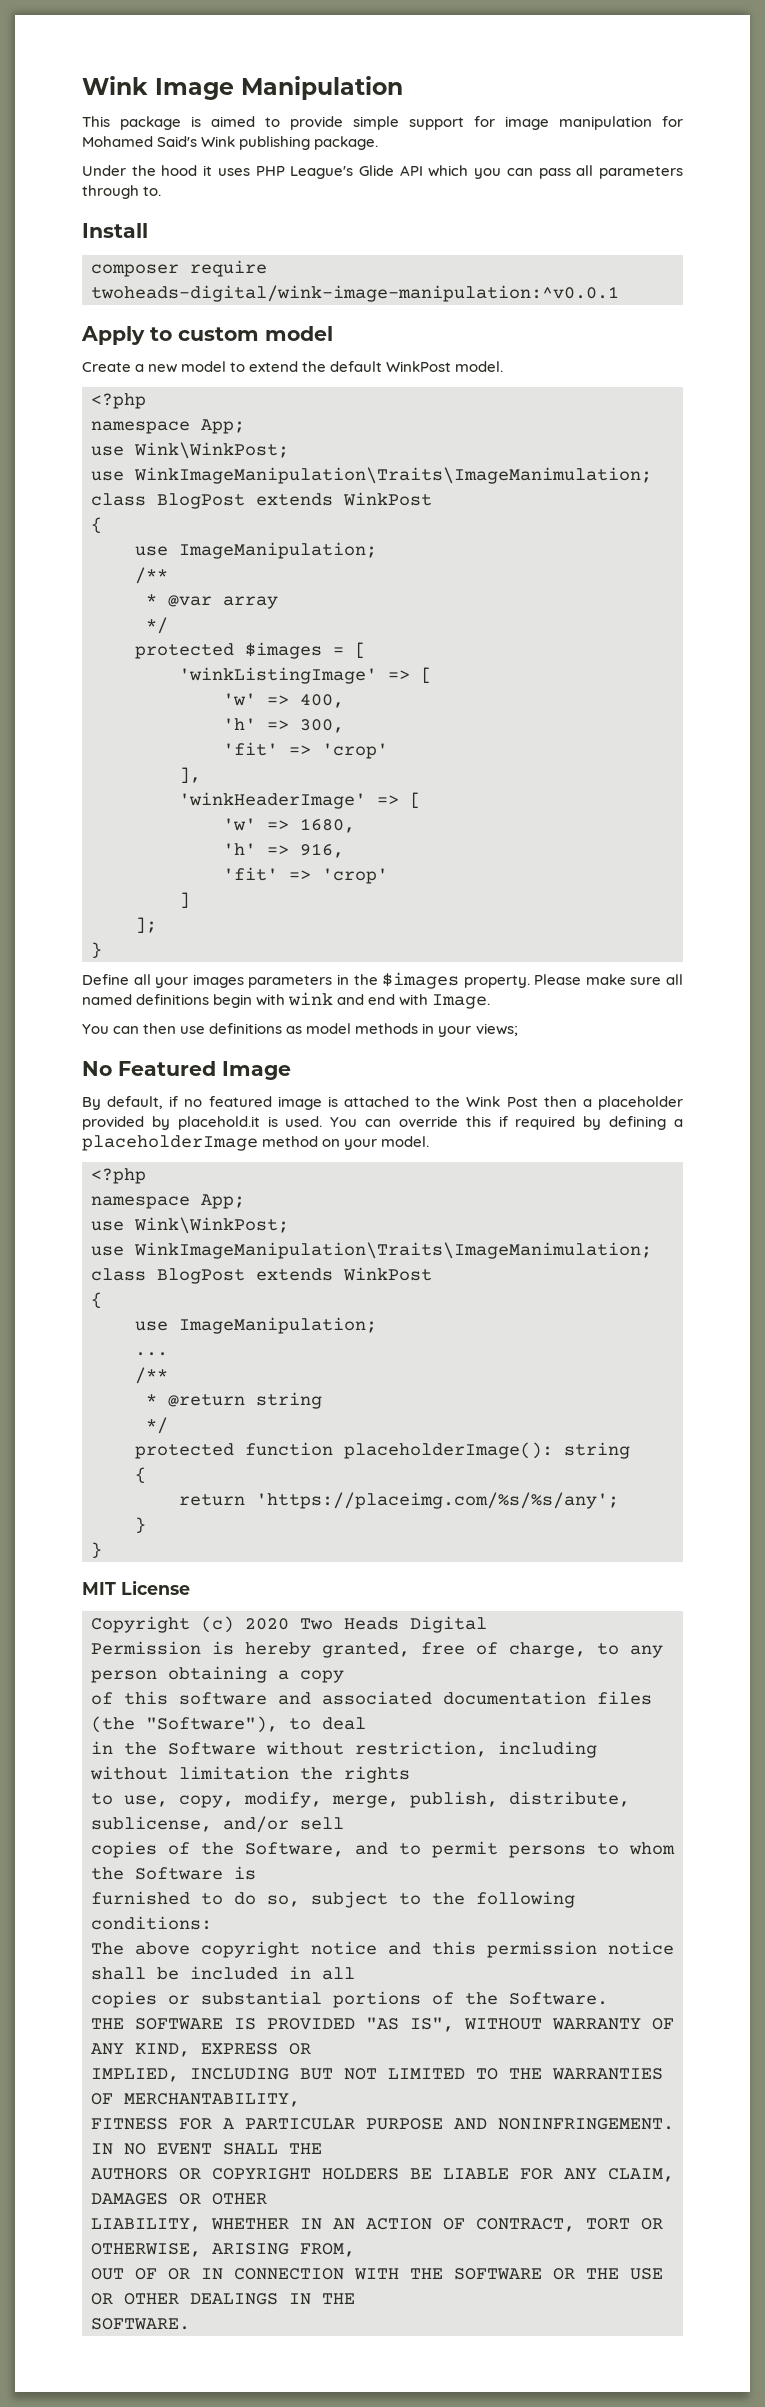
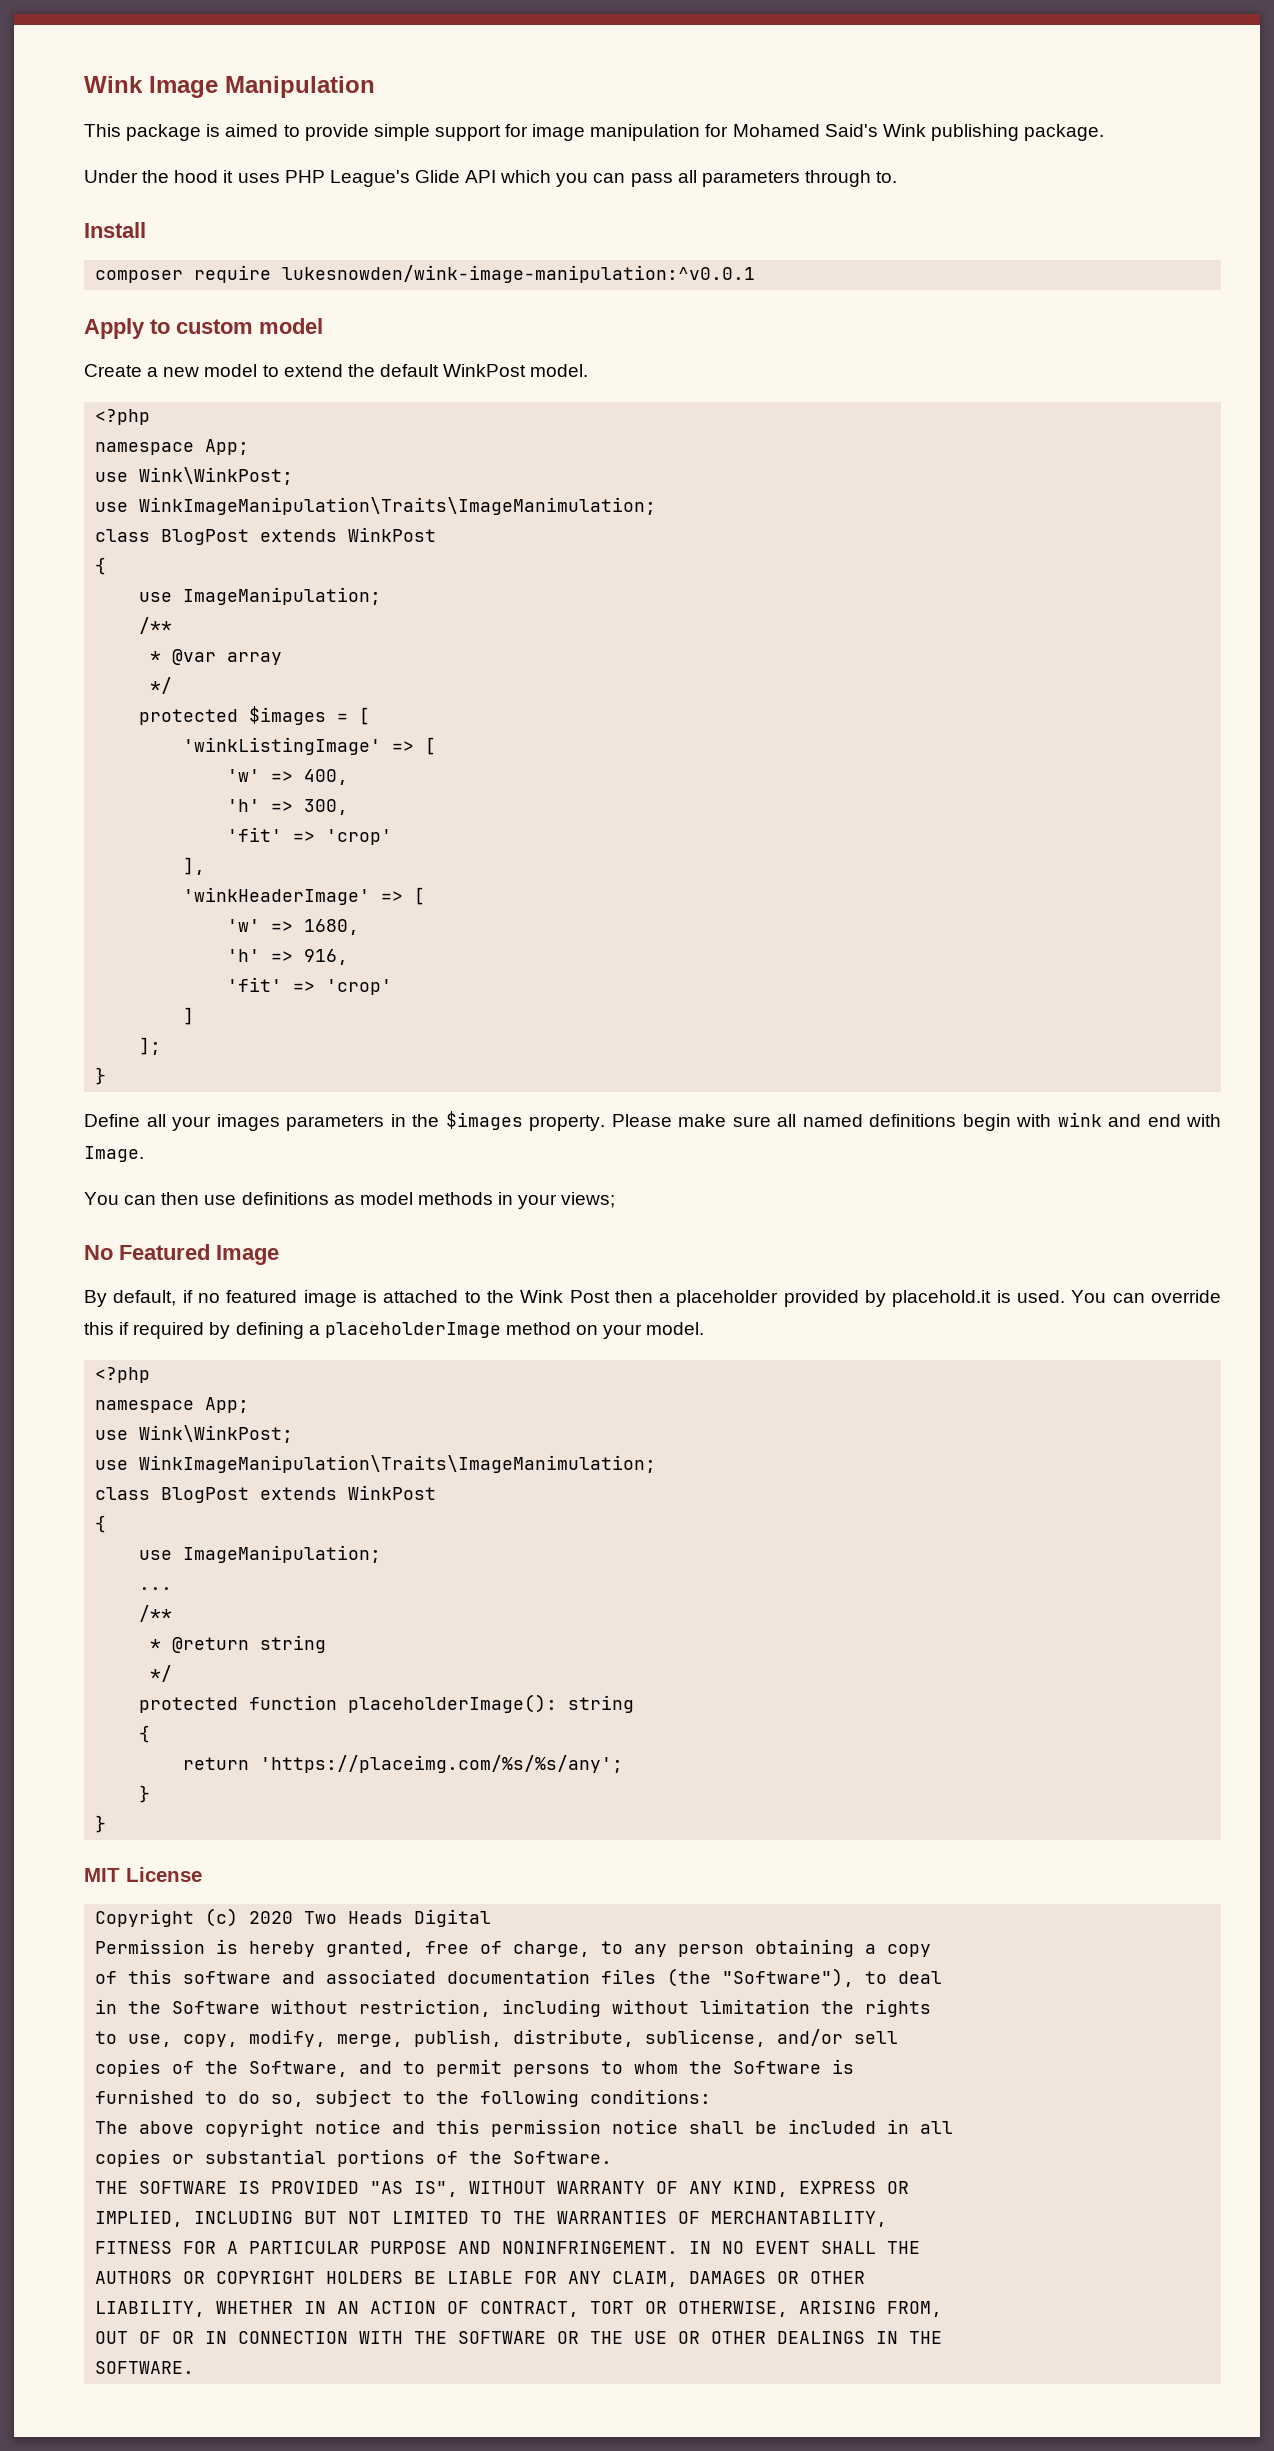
- composer require twoheads-digital/wink-image-manipulation:^v0.0.1
+ composer require lukesnowden/wink-image-manipulation:^v0.0.1

